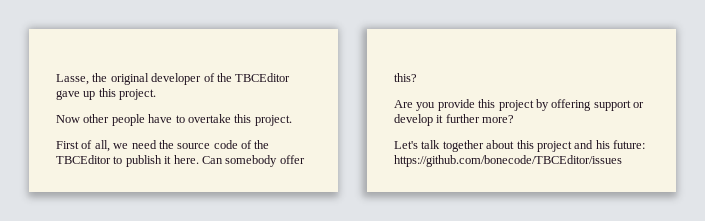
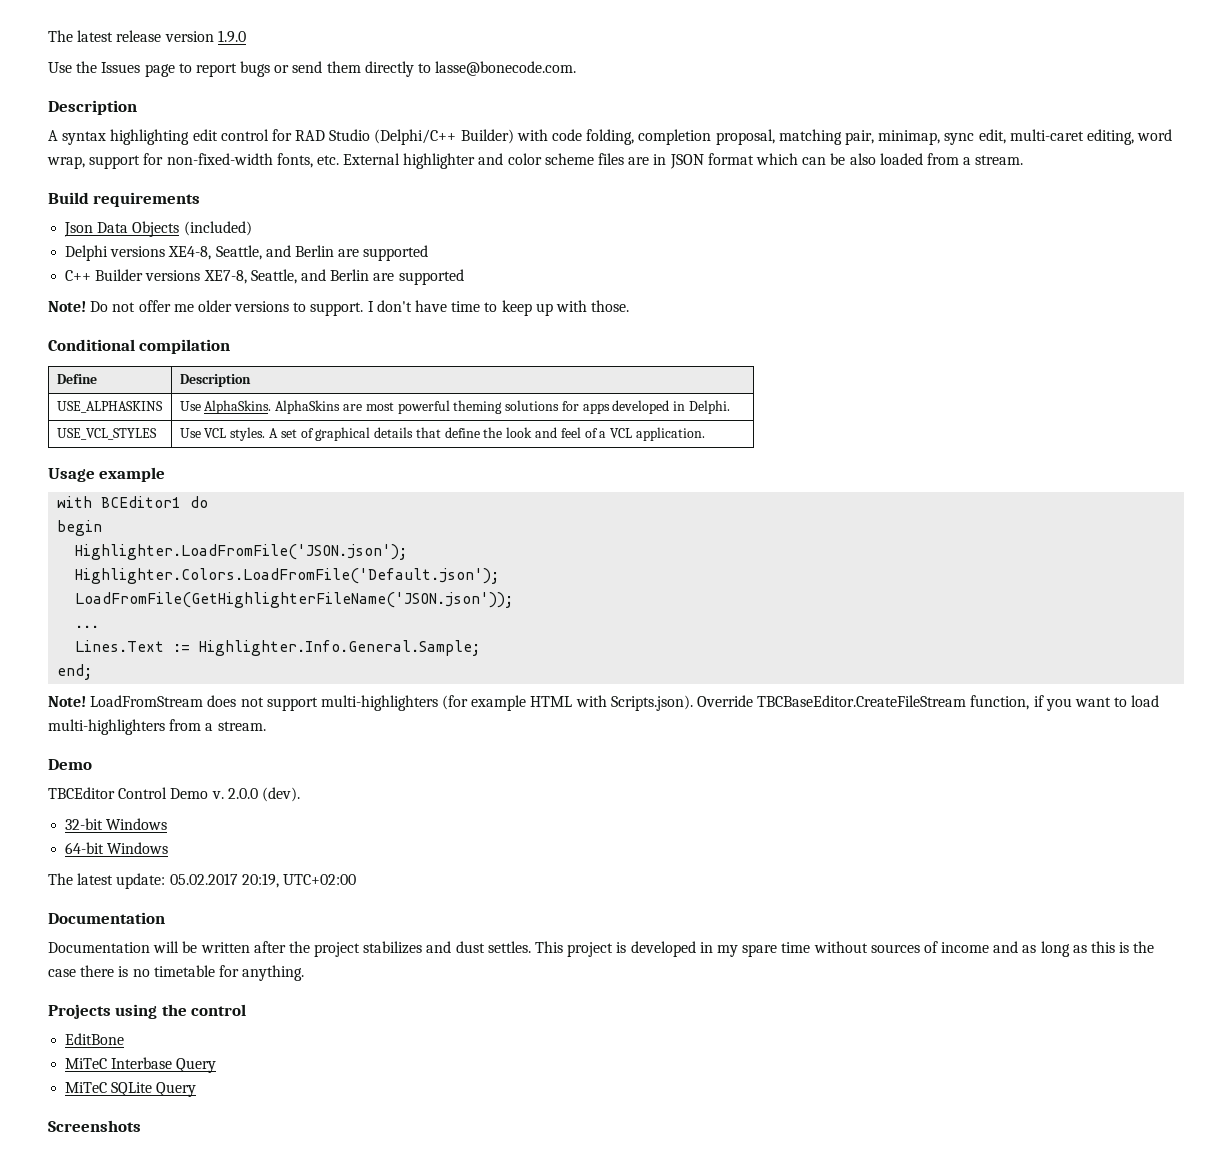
- Lasse, the original developer of the TBCEditor gave up this project.
- Now other people have to overtake this project.
- First of all, we need the source code of the TBCEditor to publish it here. Can somebody offer this?
- Are you provide this project by offering support or develop it further more?
- Let's talk together about this project and his future: https://github.com/bonecode/TBCEditor/issues
+ The latest release version 1.9.0
+ Use the Issues page to report bugs or send them directly to lasse@bonecode.com.
+ Description
+ A syntax highlighting edit control for RAD Studio (Delphi/C++ Builder) with code folding, completion proposal, matching pair, minimap, sync edit, multi-caret editing, word wrap, support for non-fixed-width fonts, etc. External highlighter and color scheme files are in JSON format which can be also loaded from a stream.
+ Build requirements
+ Json Data Objects (included)
+ Delphi versions XE4-8, Seattle, and Berlin are supported
+ C++ Builder versions XE7-8, Seattle, and Berlin are supported
+ Note! Do not offer me older versions to support. I don't have time to keep up with those.
+ Conditional compilation
+ Define | Description
+ USE_ALPHASKINS | Use AlphaSkins. AlphaSkins are most powerful theming solutions for apps developed in Delphi.
+ USE_VCL_STYLES | Use VCL styles. A set of graphical details that define the look and feel of a VCL application.
+ Usage example
+ with BCEditor1 do
+ begin
+ Highlighter.LoadFromFile('JSON.json');
+ Highlighter.Colors.LoadFromFile('Default.json');
+ LoadFromFile(GetHighlighterFileName('JSON.json'));
+ ...
+ Lines.Text := Highlighter.Info.General.Sample;
+ end;
+ Note! LoadFromStream does not support multi-highlighters (for example HTML with Scripts.json). Override TBCBaseEditor.CreateFileStream function, if you want to load multi-highlighters from a stream.
+ Demo
+ TBCEditor Control Demo v. 2.0.0 (dev).
+ 32-bit Windows
+ 64-bit Windows
+ The latest update: 05.02.2017 20:19, UTC+02:00
+ Documentation
+ Documentation will be written after the project stabilizes and dust settles. This project is developed in my spare time without sources of income and as long as this is the case there is no timetable for anything.
+ Projects using the control
+ EditBone
+ MiTeC Interbase Query
+ MiTeC SQLite Query
+ Screenshots

